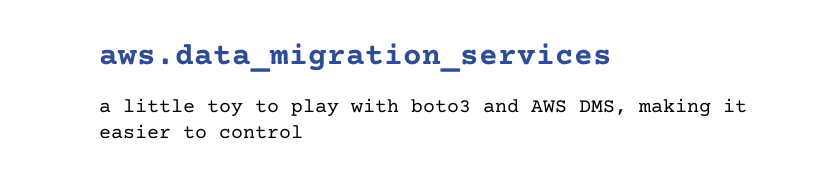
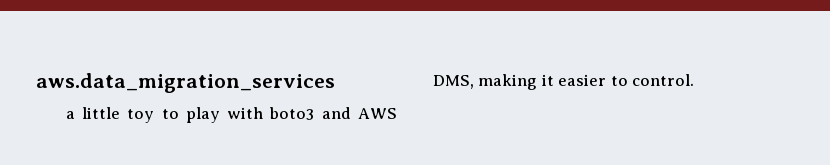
- a little toy to play with boto3 and AWS DMS, making it easier to control
+ a little toy to play with boto3 and AWS DMS, making it easier to control.

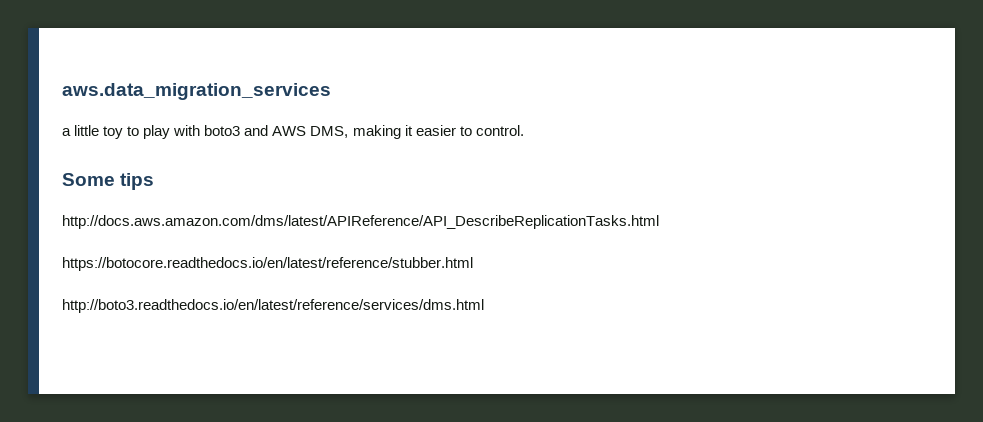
+ Some tips
+ http://docs.aws.amazon.com/dms/latest/APIReference/API_DescribeReplicationTasks.html
+ https://botocore.readthedocs.io/en/latest/reference/stubber.html
+ http://boto3.readthedocs.io/en/latest/reference/services/dms.html

